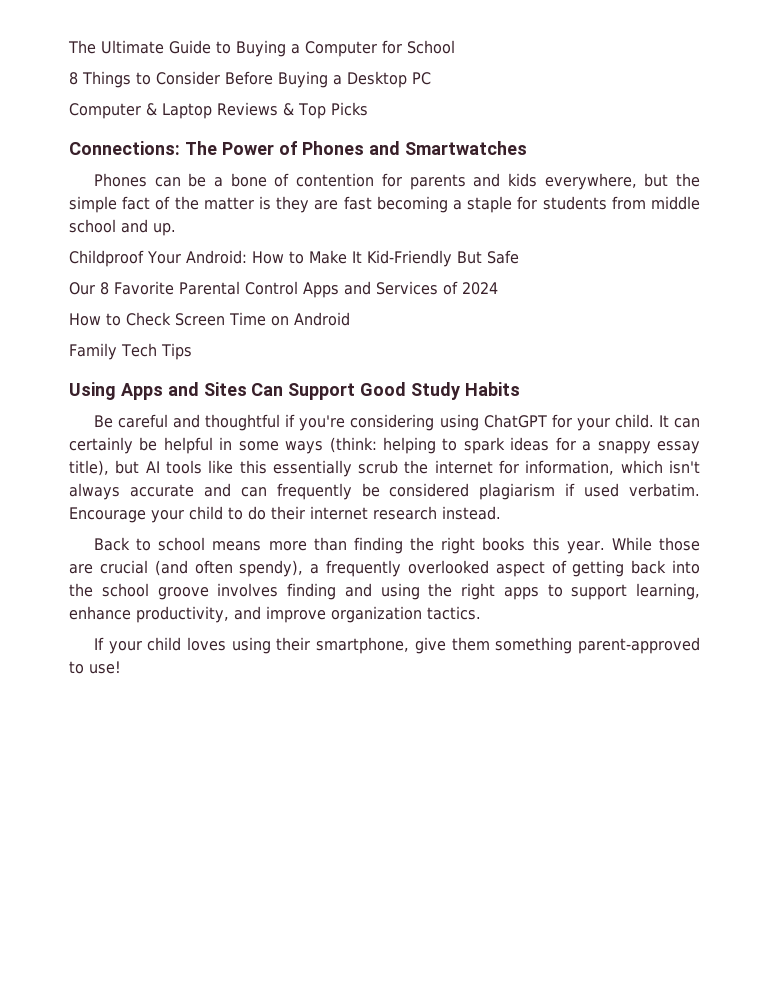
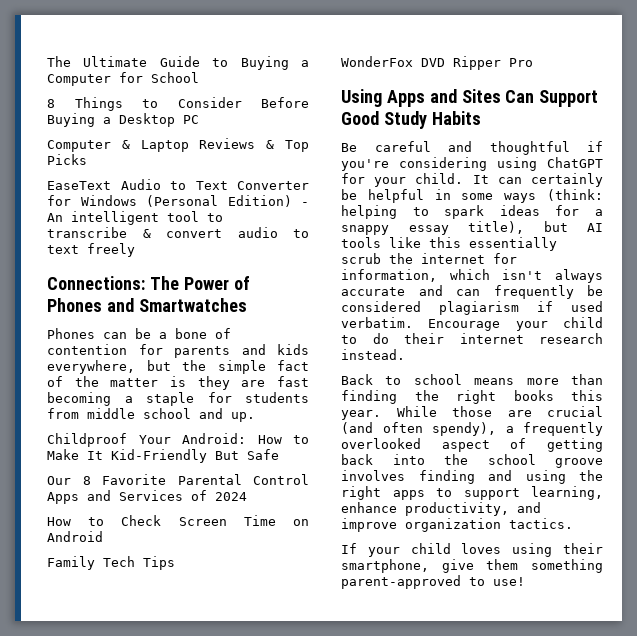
+ EaseText Audio to Text Converter for Windows (Personal Edition) - An intelligent tool to transcribe & convert audio to text freely
+ WonderFox DVD Ripper Pro

